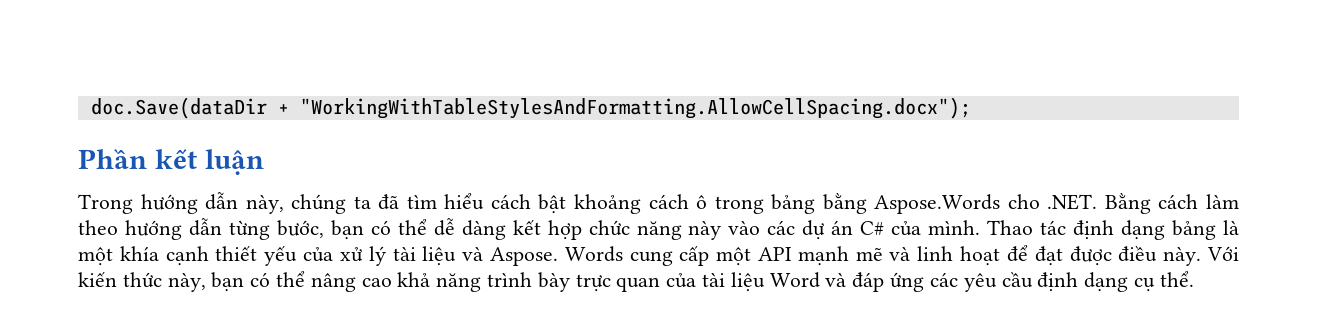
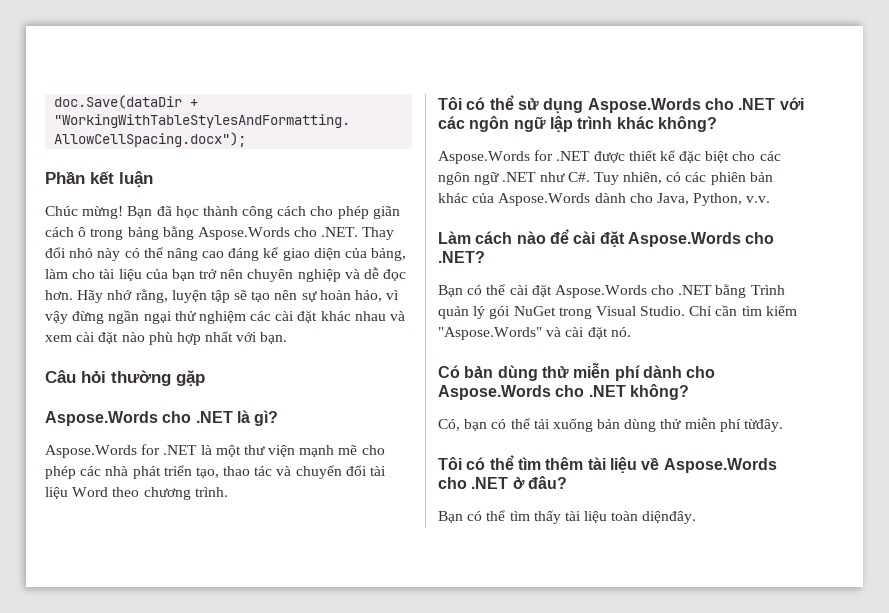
- Trong hướng dẫn này, chúng ta đã tìm hiểu cách bật khoảng cách ô trong bảng bằng Aspose.Words cho .NET. Bằng cách làm theo hướng dẫn từng bước, bạn có thể dễ dàng kết hợp chức năng này vào các dự án C# của mình. Thao tác định dạng bảng là một khía cạnh thiết yếu của xử lý tài liệu và Aspose. Words cung cấp một API mạnh mẽ và linh hoạt để đạt được điều này. Với kiến thức này, bạn có thể nâng cao khả năng trình bày trực quan của tài liệu Word và đáp ứng các yêu cầu định dạng cụ thể.
+ Chúc mừng! Bạn đã học thành công cách cho phép giãn cách ô trong bảng bằng Aspose.Words cho .NET. Thay đổi nhỏ này có thể nâng cao đáng kể giao diện của bảng, làm cho tài liệu của bạn trở nên chuyên nghiệp và dễ đọc hơn. Hãy nhớ rằng, luyện tập sẽ tạo nên sự hoàn hảo, vì vậy đừng ngần ngại thử nghiệm các cài đặt khác nhau và xem cài đặt nào phù hợp nhất với bạn.
+ Câu hỏi thường gặp
+ Aspose.Words cho .NET là gì?
+ Aspose.Words for .NET là một thư viện mạnh mẽ cho phép các nhà phát triển tạo, thao tác và chuyển đổi tài liệu Word theo chương trình.
+ Tôi có thể sử dụng Aspose.Words cho .NET với các ngôn ngữ lập trình khác không?
+ Aspose.Words for .NET được thiết kế đặc biệt cho các ngôn ngữ .NET như C#. Tuy nhiên, có các phiên bản khác của Aspose.Words dành cho Java, Python, v.v.
+ Làm cách nào để cài đặt Aspose.Words cho .NET?
+ Bạn có thể cài đặt Aspose.Words cho .NET bằng Trình quản lý gói NuGet trong Visual Studio. Chỉ cần tìm kiếm "Aspose.Words" và cài đặt nó.
+ Có bản dùng thử miễn phí dành cho Aspose.Words cho .NET không?
+ Có, bạn có thể tải xuống bản dùng thử miễn phí từđây.
+ Tôi có thể tìm thêm tài liệu về Aspose.Words cho .NET ở đâu?
+ Bạn có thể tìm thấy tài liệu toàn diệnđây.

